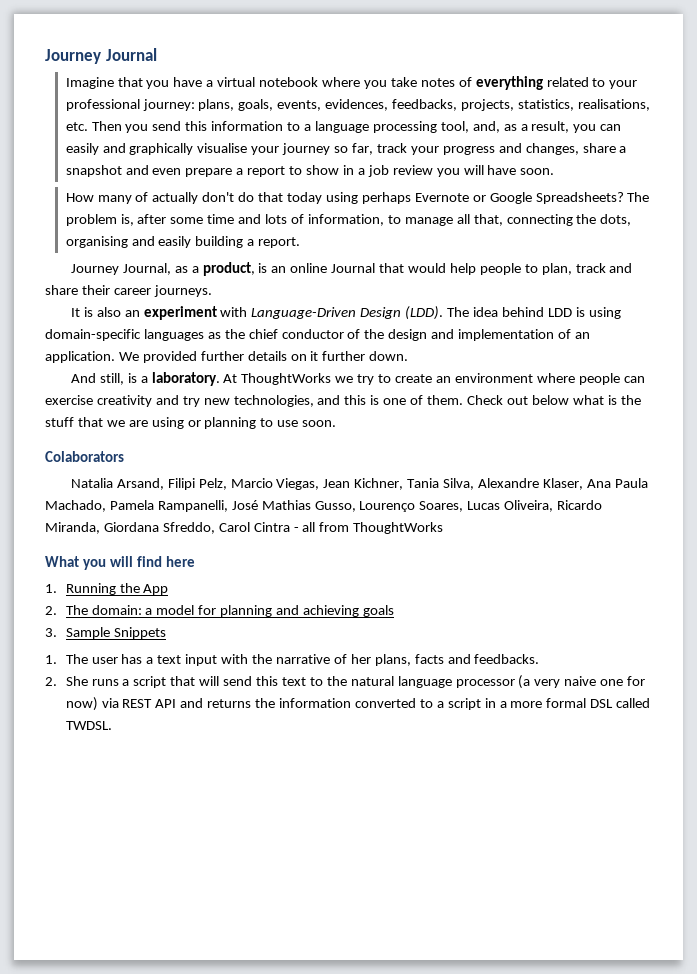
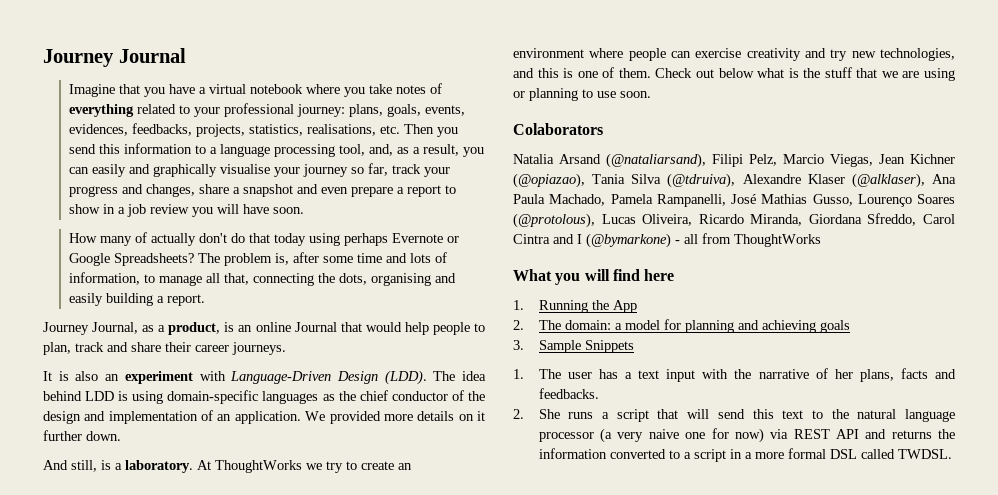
- We provided further details on it further down.
+ We provided more details on it further down.
- Natalia Arsand, Filipi Pelz, Marcio Viegas, Jean Kichner, Tania Silva, Alexandre Klaser, Ana Paula Machado, Pamela Rampanelli, José Mathias Gusso, Lourenço Soares, Lucas Oliveira, Ricardo Miranda, Giordana Sfreddo, Carol Cintra - all from ThoughtWorks
+ Natalia Arsand (@nataliarsand), Filipi Pelz, Marcio Viegas, Jean Kichner (@opiazao), Tania Silva (@tdruiva), Alexandre Klaser (@alklaser), Ana Paula Machado, Pamela Rampanelli, José Mathias Gusso, Lourenço Soares (@protolous), Lucas Oliveira, Ricardo Miranda, Giordana Sfreddo, Carol Cintra and I (@bymarkone) - all from ThoughtWorks

